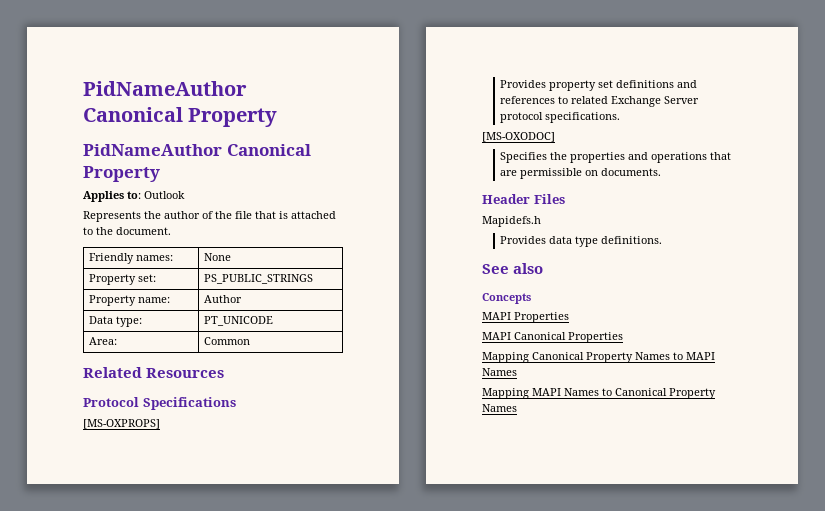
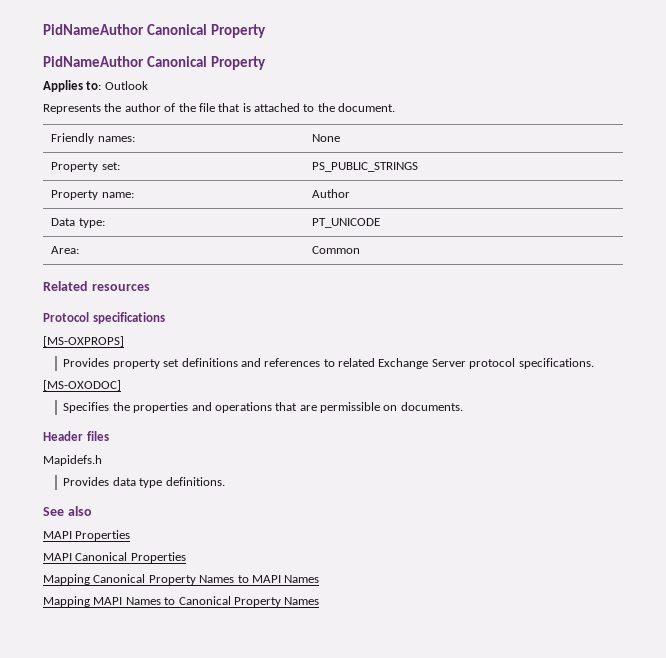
- Related Resources
+ Related resources
- Protocol Specifications
+ Protocol specifications
- Header Files
+ Header files
- Concepts

